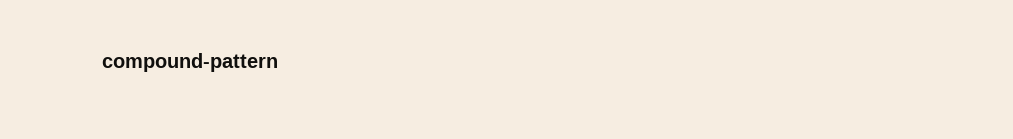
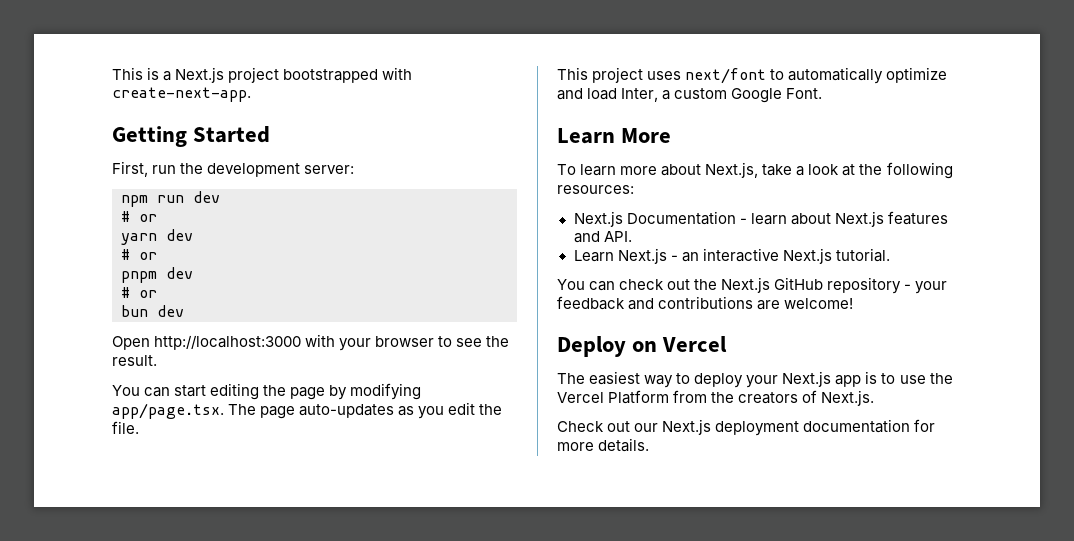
- compound-pattern
+ This is a Next.js project bootstrapped with create-next-app.
+ Getting Started
+ First, run the development server:
+ npm run dev
+ # or
+ yarn dev
+ # or
+ pnpm dev
+ # or
+ bun dev
+ Open http://localhost:3000 with your browser to see the result.
+ You can start editing the page by modifying app/page.tsx. The page auto-updates as you edit the file.
+ This project uses next/font to automatically optimize and load Inter, a custom Google Font.
+ Learn More
+ To learn more about Next.js, take a look at the following resources:
+ Next.js Documentation - learn about Next.js features and API.
+ Learn Next.js - an interactive Next.js tutorial.
+ You can check out the Next.js GitHub repository - your feedback and contributions are welcome!
+ Deploy on Vercel
+ The easiest way to deploy your Next.js app is to use the Vercel Platform from the creators of Next.js.
+ Check out our Next.js deployment documentation for more details.

